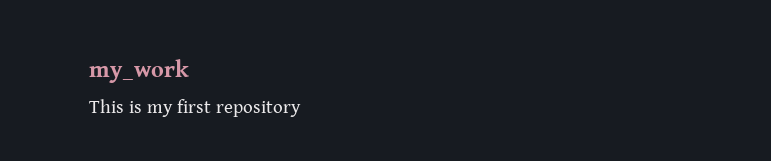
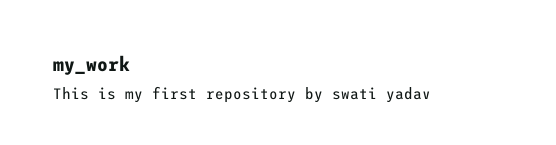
- This is my first repository
+ This is my first repository by swati yadav

